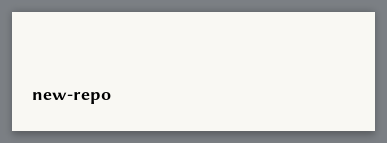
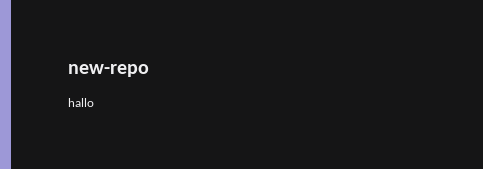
+ hallo

